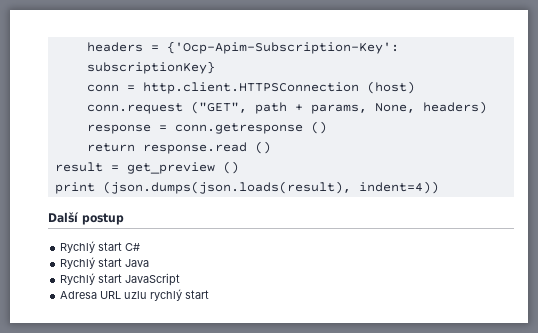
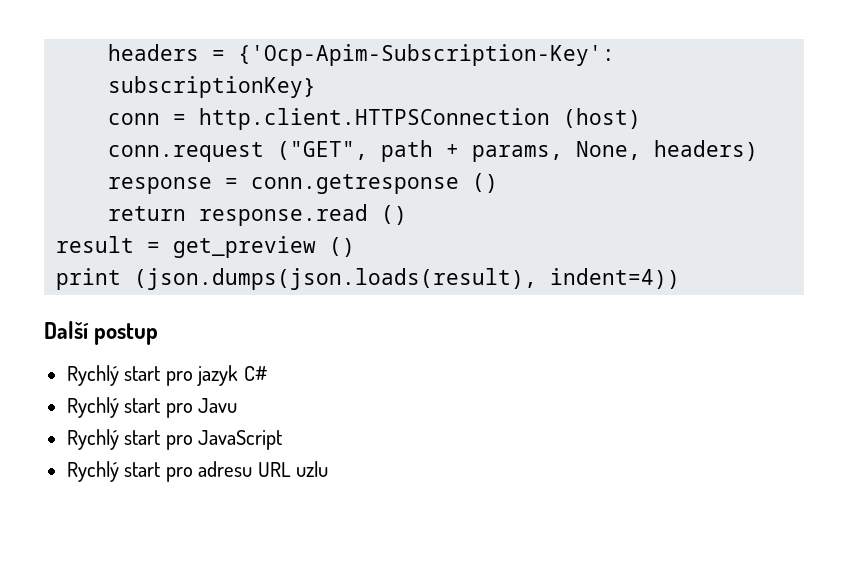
- Rychlý start C#
+ Rychlý start pro jazyk C#
- Rychlý start Java
- Rychlý start JavaScript
+ Rychlý start pro Javu
+ Rychlý start pro JavaScript
- Adresa URL uzlu rychlý start
+ Rychlý start pro adresu URL uzlu

